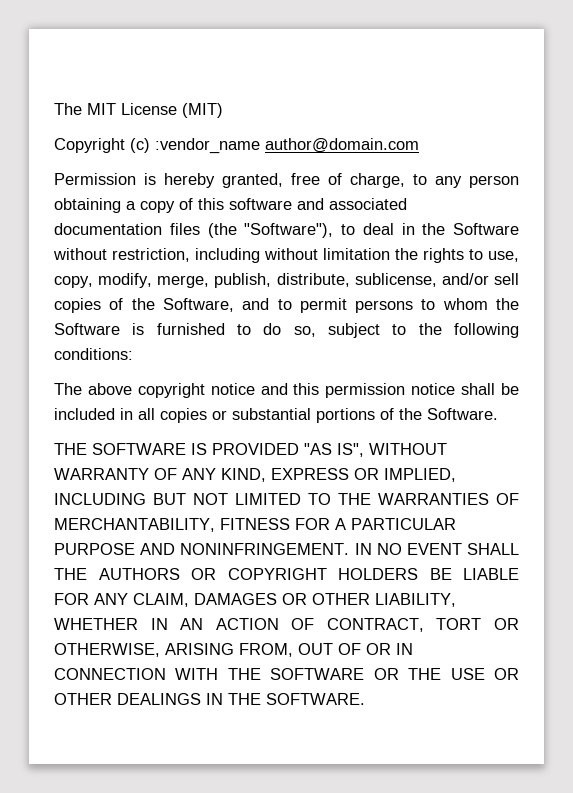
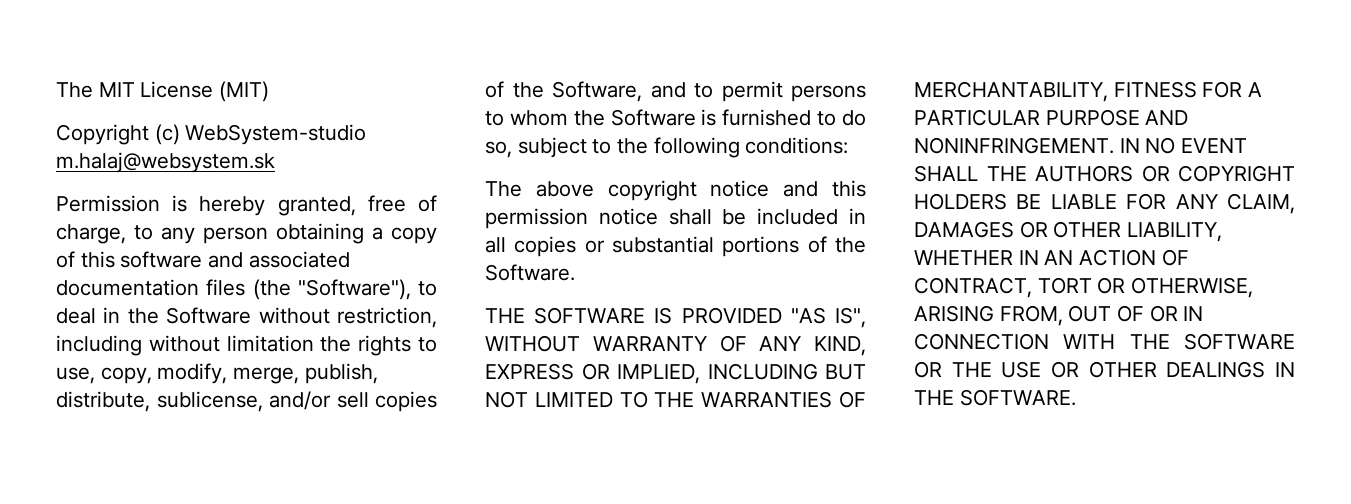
- Copyright (c) :vendor_name author@domain.com
+ Copyright (c) WebSystem-studio m.halaj@websystem.sk

